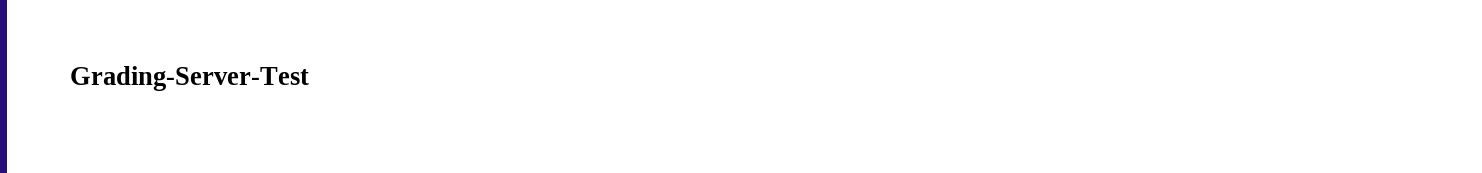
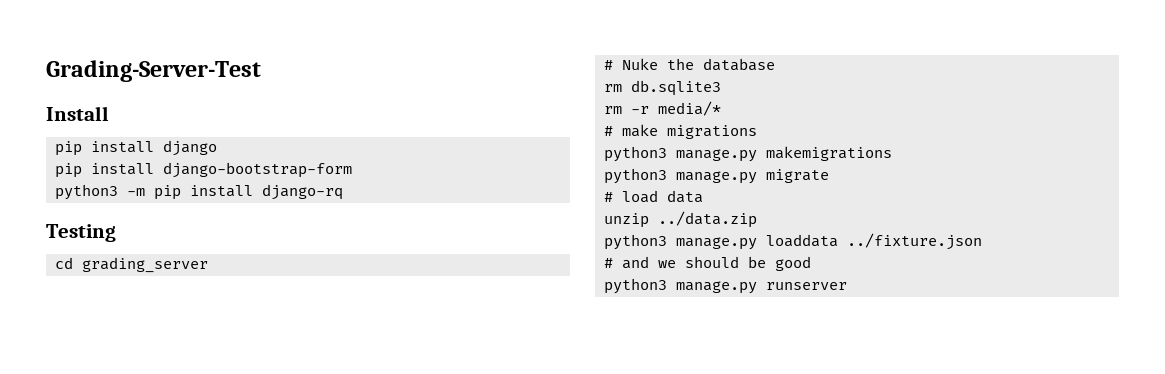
+ Install
+ pip install django
+ pip install django-bootstrap-form
+ python3 -m pip install django-rq
+ Testing
+ cd grading_server
+ # Nuke the database
+ rm db.sqlite3
+ rm -r media/*
+ # make migrations
+ python3 manage.py makemigrations
+ python3 manage.py migrate
+ # load data
+ unzip ../data.zip
+ python3 manage.py loaddata ../fixture.json
+ # and we should be good
+ python3 manage.py runserver

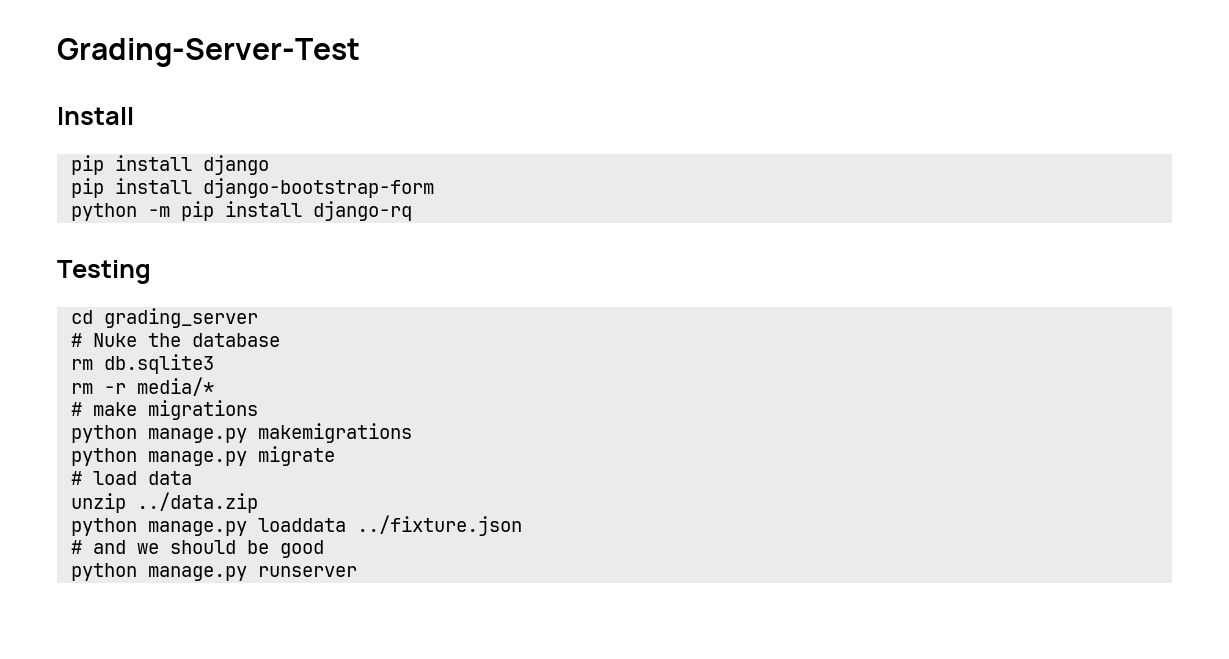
- python3 -m pip install django-rq
+ python -m pip install django-rq
- python3 manage.py makemigrations
+ python manage.py makemigrations
- python3 manage.py migrate
+ python manage.py migrate
- python3 manage.py loaddata ../fixture.json
+ python manage.py loaddata ../fixture.json
- python3 manage.py runserver
+ python manage.py runserver

